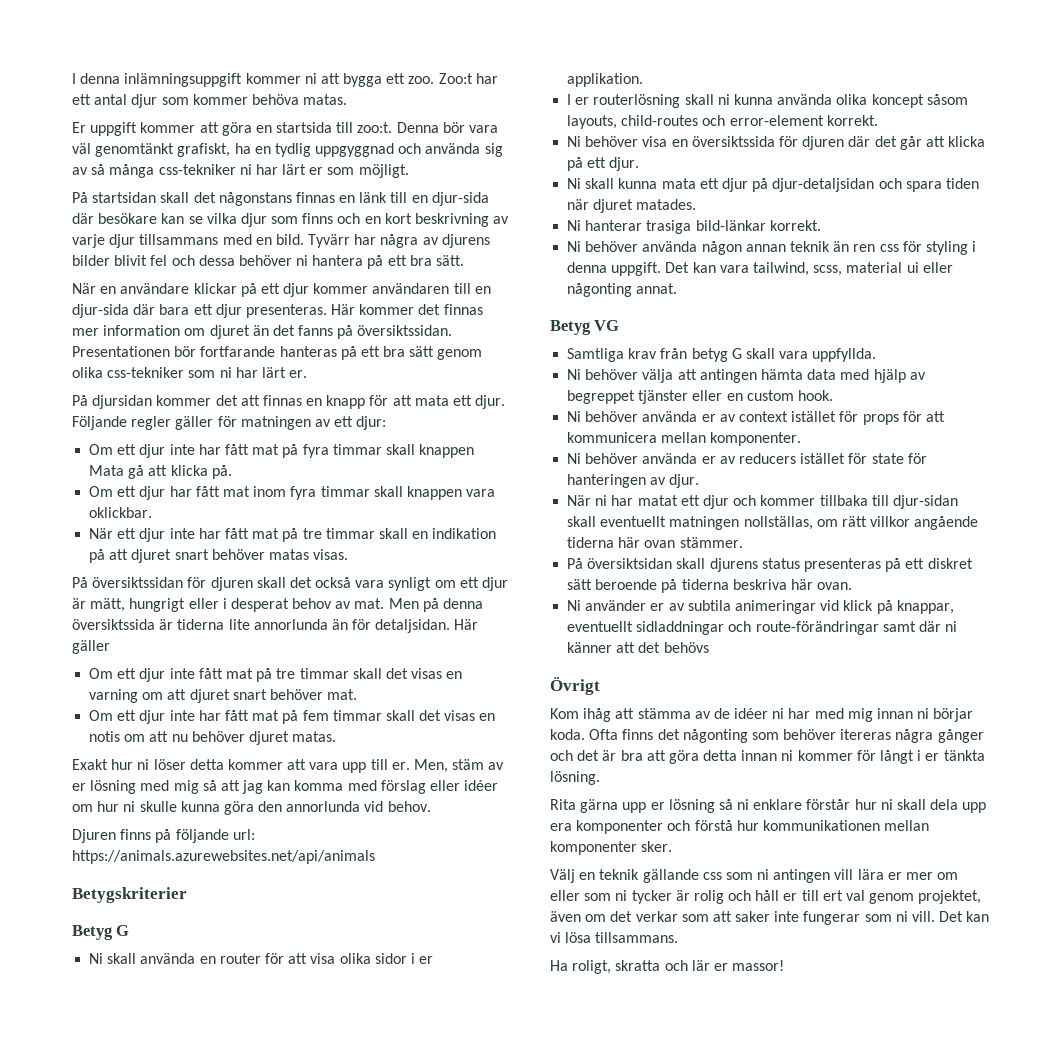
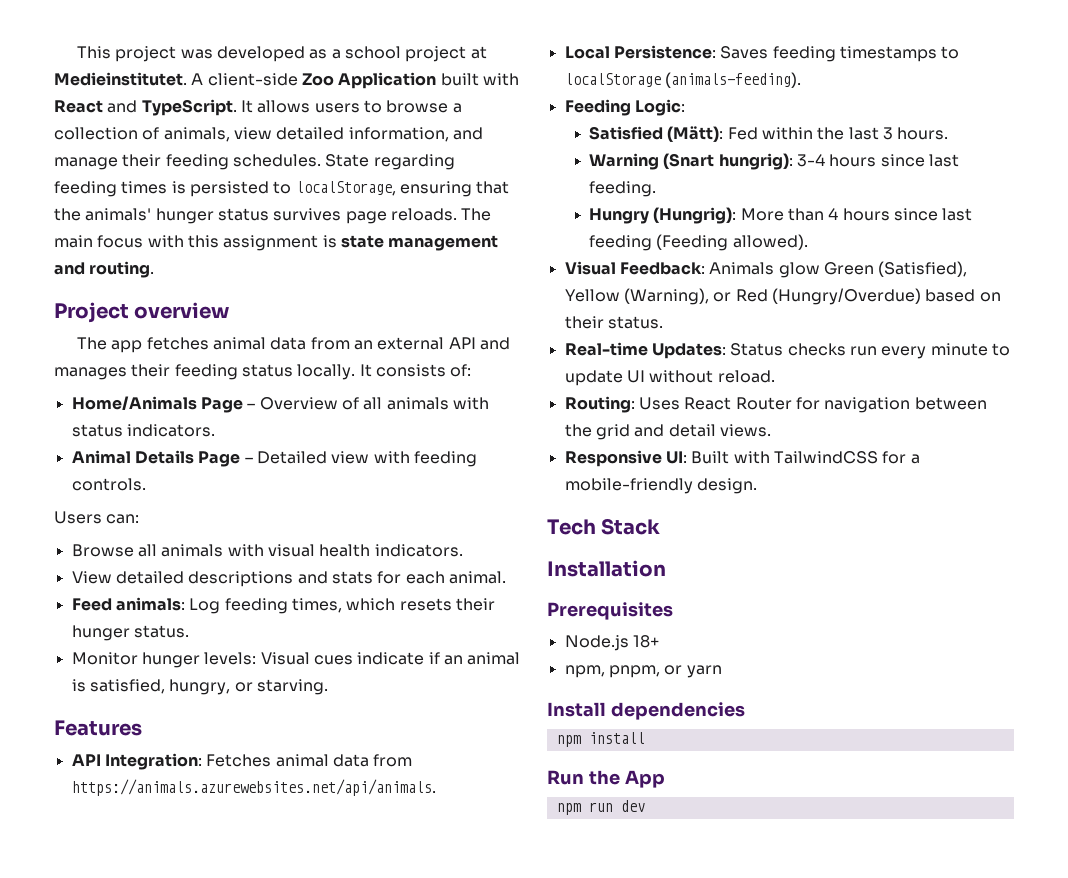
- I denna inlämningsuppgift kommer ni att bygga ett zoo. Zoo:t har ett antal djur som kommer behöva matas.
- Er uppgift kommer att göra en startsida till zoo:t. Denna bör vara väl genomtänkt grafiskt, ha en tydlig uppgyggnad och använda sig av så många css-tekniker ni har lärt er som möjligt.
- På startsidan skall det någonstans finnas en länk till en djur-sida där besökare kan se vilka djur som finns och en kort beskrivning av varje djur tillsammans med en bild. Tyvärr har några av djurens bilder blivit fel och dessa behöver ni hantera på ett bra sätt.
- När en användare klickar på ett djur kommer användaren till en djur-sida där bara ett djur presenteras. Här kommer det finnas mer information om djuret än det fanns på översiktssidan. Presentationen bör fortfarande hanteras på ett bra sätt genom olika css-tekniker som ni har lärt er.
- På djursidan kommer det att finnas en knapp för att mata ett djur. Följande regler gäller för matningen av ett djur:
- Om ett djur inte har fått mat på fyra timmar skall knappen Mata gå att klicka på.
- Om ett djur har fått mat inom fyra timmar skall knappen vara oklickbar.
- När ett djur inte har fått mat på tre timmar skall en indikation på att djuret snart behöver matas visas.
- På översiktssidan för djuren skall det också vara synligt om ett djur är mätt, hungrigt eller i desperat behov av mat. Men på denna översiktssida är tiderna lite annorlunda än för detaljsidan. Här gäller
- Om ett djur inte fått mat på tre timmar skall det visas en varning om att djuret snart behöver mat.
- Om ett djur inte har fått mat på fem timmar skall det visas en notis om att nu behöver djuret matas.
- Exakt hur ni löser detta kommer att vara upp till er. Men, stäm av er lösning med mig så att jag kan komma med förslag eller idéer om hur ni skulle kunna göra den annorlunda vid behov.
- Djuren finns på följande url: https://animals.azurewebsites.net/api/animals
- Betygskriterier
- Betyg G
- Ni skall använda en router för att visa olika sidor i er applikation.
- I er routerlösning skall ni kunna använda olika koncept såsom layouts, child-routes och error-element korrekt.
- Ni behöver visa en översiktssida för djuren där det går att klicka på ett djur.
- Ni skall kunna mata ett djur på djur-detaljsidan och spara tiden när djuret matades.
- Ni hanterar trasiga bild-länkar korrekt.
- Ni behöver använda någon annan teknik än ren css för styling i denna uppgift. Det kan vara tailwind, scss, material ui eller någonting annat.
- Betyg VG
- Samtliga krav från betyg G skall vara uppfyllda.
- Ni behöver välja att antingen hämta data med hjälp av begreppet tjänster eller en custom hook.
- Ni behöver använda er av context istället för props för att kommunicera mellan komponenter.
- Ni behöver använda er av reducers istället för state för hanteringen av djur.
- När ni har matat ett djur och kommer tillbaka till djur-sidan skall eventuellt matningen nollställas, om rätt villkor angående tiderna här ovan stämmer.
- På översiktsidan skall djurens status presenteras på ett diskret sätt beroende på tiderna beskriva här ovan.
- Ni använder er av subtila animeringar vid klick på knappar, eventuellt sidladdningar och route-förändringar samt där ni känner att det behövs
- Övrigt
- Kom ihåg att stämma av de idéer ni har med mig innan ni börjar koda. Ofta finns det någonting som behöver itereras några gånger och det är bra att göra detta innan ni kommer för långt i er tänkta lösning.
- Rita gärna upp er lösning så ni enklare förstår hur ni skall dela upp era komponenter och förstå hur kommunikationen mellan komponenter sker.
- Välj en teknik gällande css som ni antingen vill lära er mer om eller som ni tycker är rolig och håll er till ert val genom projektet, även om det verkar som att saker inte fungerar som ni vill. Det kan vi lösa tillsammans.
- Ha roligt, skratta och lär er massor!
+ This project was developed as a school project at Medieinstitutet. A client-side Zoo Application built with React and TypeScript. It allows users to browse a collection of animals, view detailed information, and manage their feeding schedules. State regarding feeding times is persisted to localStorage, ensuring that the animals' hunger status survives page reloads. The main focus with this assignment is state management and routing.
+ Project overview
+ The app fetches animal data from an external API and manages their feeding status locally. It consists of:
+ Home/Animals Page – Overview of all animals with status indicators.
+ Animal Details Page – Detailed view with feeding controls.
+ Users can:
+ Browse all animals with visual health indicators.
+ View detailed descriptions and stats for each animal.
+ Feed animals: Log feeding times, which resets their hunger status.
+ Monitor hunger levels: Visual cues indicate if an animal is satisfied, hungry, or starving.
+ Features
+ API Integration: Fetches animal data from https://animals.azurewebsites.net/api/animals.
+ Local Persistence: Saves feeding timestamps to localStorage (animals-feeding).
+ Feeding Logic:
+ Satisfied (Mätt): Fed within the last 3 hours.
+ Warning (Snart hungrig): 3-4 hours since last feeding.
+ Hungry (Hungrig): More than 4 hours since last feeding (Feeding allowed).
+ Visual Feedback: Animals glow Green (Satisfied), Yellow (Warning), or Red (Hungry/Overdue) based on their status.
+ Real-time Updates: Status checks run every minute to update UI without reload.
+ Routing: Uses React Router for navigation between the grid and detail views.
+ Responsive UI: Built with TailwindCSS for a mobile-friendly design.
+ Tech Stack
+ Installation
+ Prerequisites
+ Node.js 18+
+ npm, pnpm, or yarn
+ Install dependencies
+ npm install
+ Run the App
+ npm run dev

